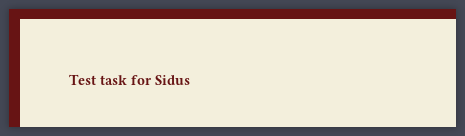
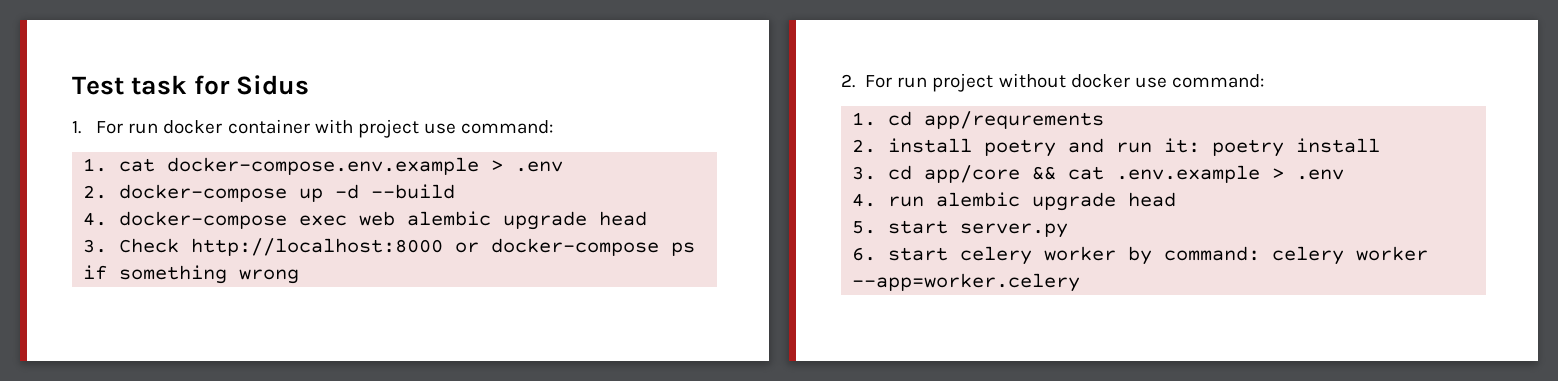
+ 1. For run docker container with project use command:
+ 1. cat docker-compose.env.example > .env
+ 2. docker-compose up -d --build
+ 4. docker-compose exec web alembic upgrade head
+ 3. Check http://localhost:8000 or docker-compose ps if something wrong
+ 2. For run project without docker use command:
+ 1. cd app/requrements
+ 2. install poetry and run it: poetry install
+ 3. cd app/core && cat .env.example > .env
+ 4. run alembic upgrade head
+ 5. start server.py
+ 6. start celery worker by command: celery worker --app=worker.celery

